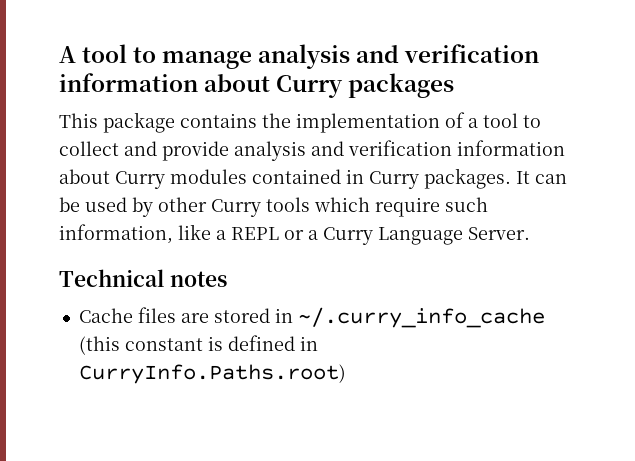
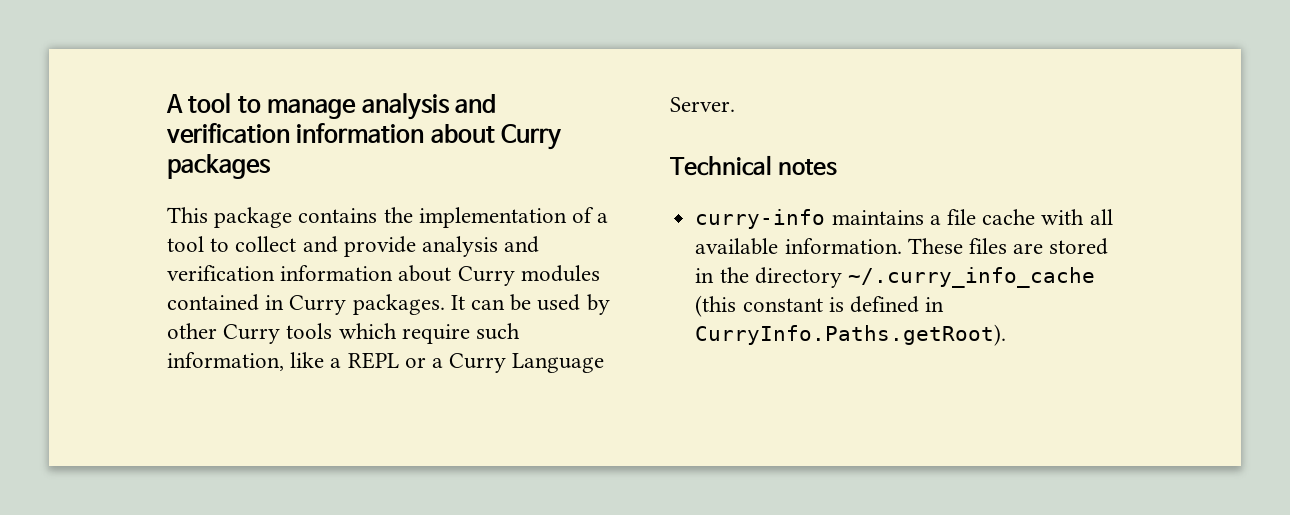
- Cache files are stored in ~/.curry_info_cache (this constant is defined in CurryInfo.Paths.root)
+ curry-info maintains a file cache with all available information. These files are stored in the directory ~/.curry_info_cache (this constant is defined in CurryInfo.Paths.getRoot).

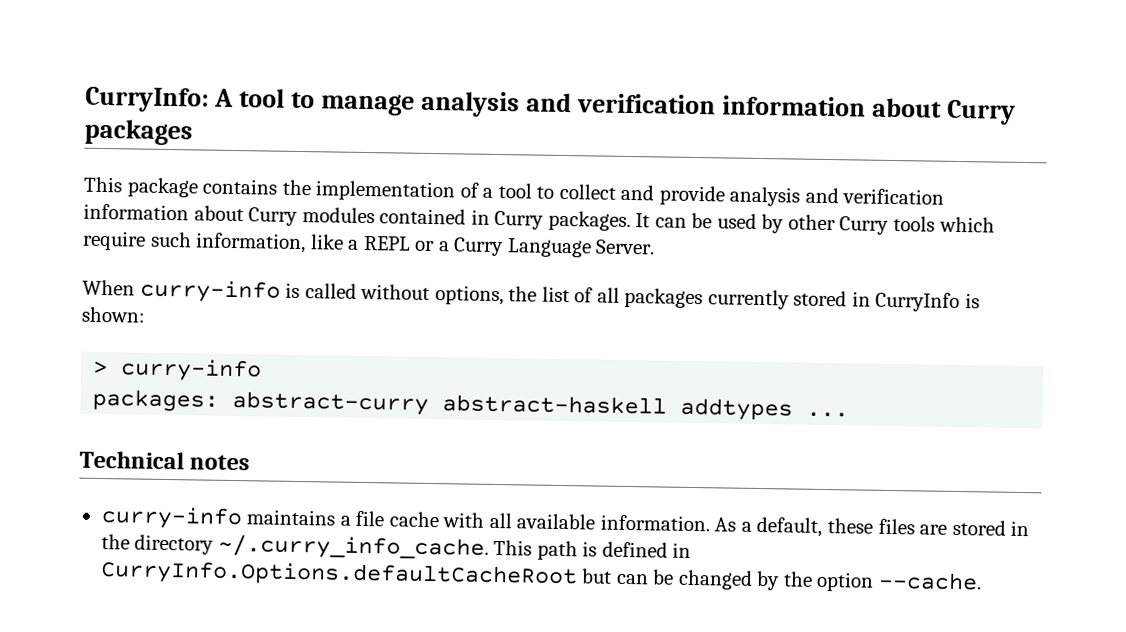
- A tool to manage analysis and verification information about Curry packages
+ CurryInfo: A tool to manage analysis and verification information about Curry packages
+ When curry-info is called without options, the list of all packages currently stored in CurryInfo is shown:
+ > curry-info
+ packages: abstract-curry abstract-haskell addtypes ...
- These files are stored in the directory ~/.curry_info_cache (this constant is defined in CurryInfo.Paths.getRoot).
+ As a default, these files are stored in the directory ~/.curry_info_cache. This path is defined in CurryInfo.Options.defaultCacheRoot but can be changed by the option --cache.

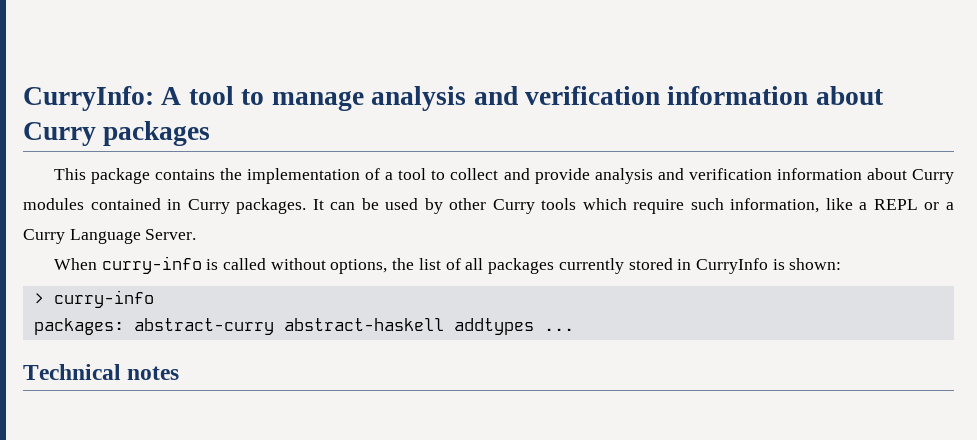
- curry-info maintains a file cache with all available information. As a default, these files are stored in the directory ~/.curry_info_cache. This path is defined in CurryInfo.Options.defaultCacheRoot but can be changed by the option --cache.

